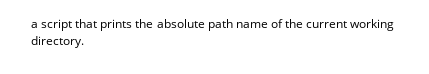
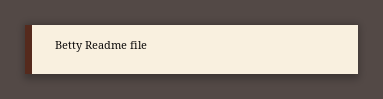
- a script that prints the absolute path name of the current working directory.
+ Betty Readme file

